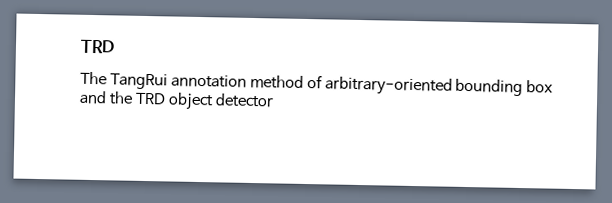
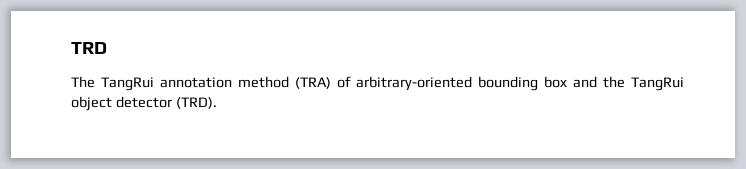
- The TangRui annotation method of arbitrary-oriented bounding box and the TRD object detector
+ The TangRui annotation method (TRA) of arbitrary-oriented bounding box and the TangRui object detector (TRD).

